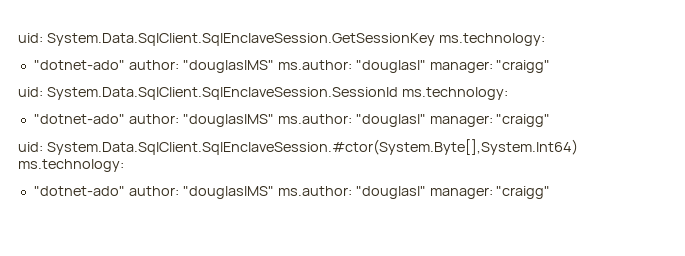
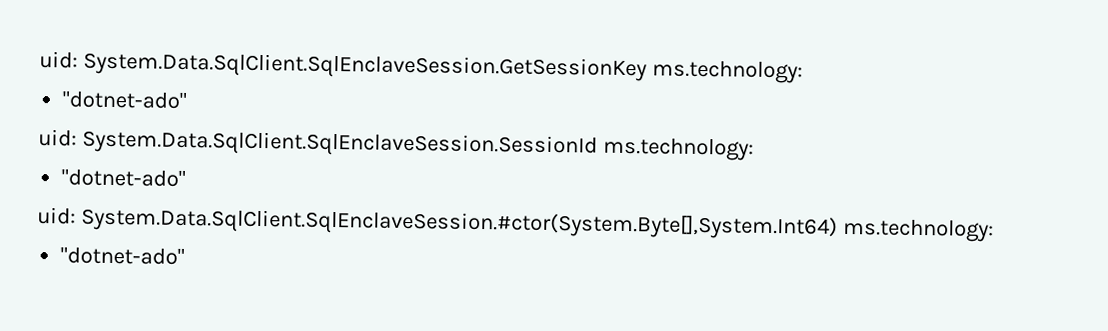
  uid: System.Data.SqlClient.SqlEnclaveSession.GetSessionKey ms.technology:
- "dotnet-ado" author: "douglaslMS" ms.author: "douglasl" manager: "craigg"
+ "dotnet-ado"
  uid: System.Data.SqlClient.SqlEnclaveSession.SessionId ms.technology:
- "dotnet-ado" author: "douglaslMS" ms.author: "douglasl" manager: "craigg"
+ "dotnet-ado"
  uid: System.Data.SqlClient.SqlEnclaveSession.#ctor(System.Byte[],System.Int64) ms.technology:
- "dotnet-ado" author: "douglaslMS" ms.author: "douglasl" manager: "craigg"
+ "dotnet-ado"

